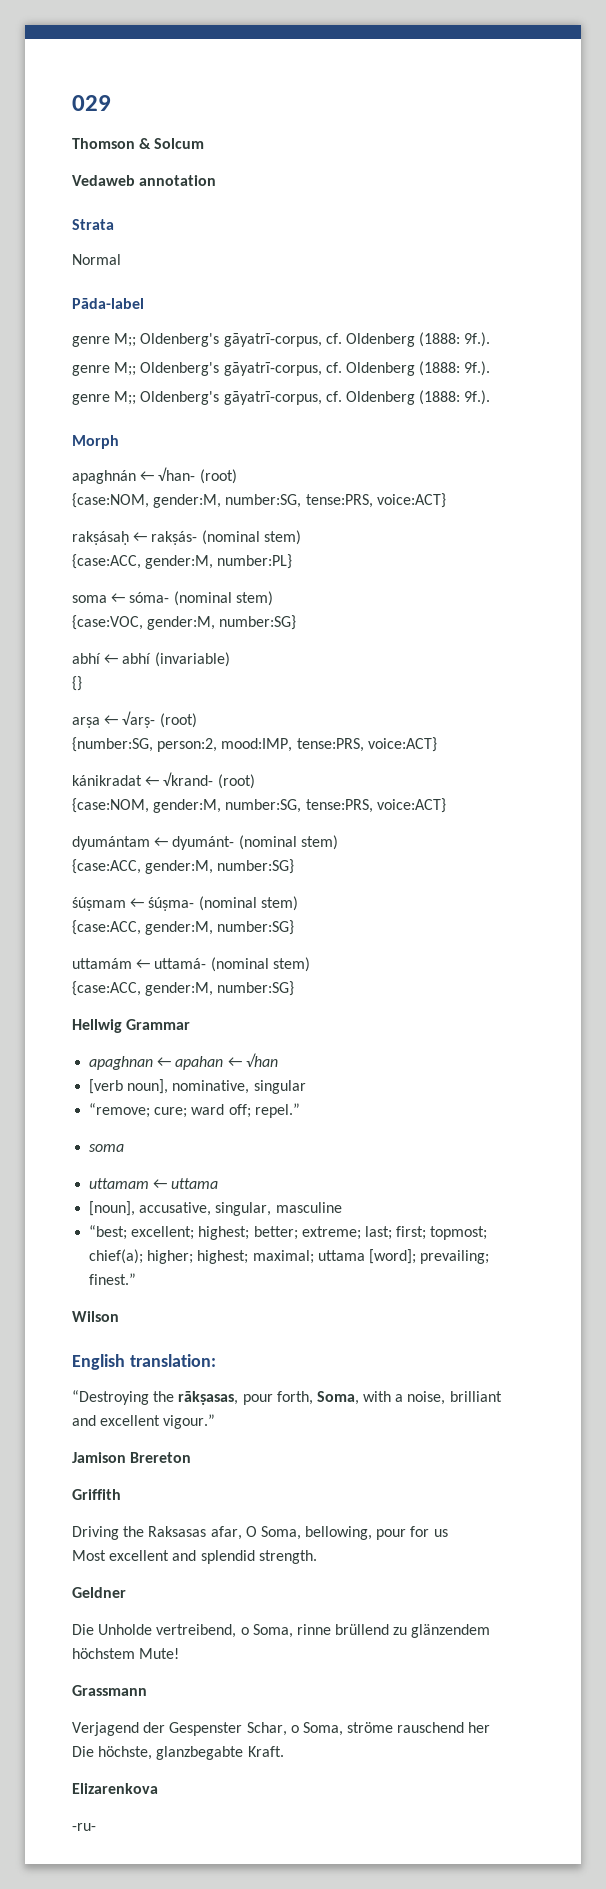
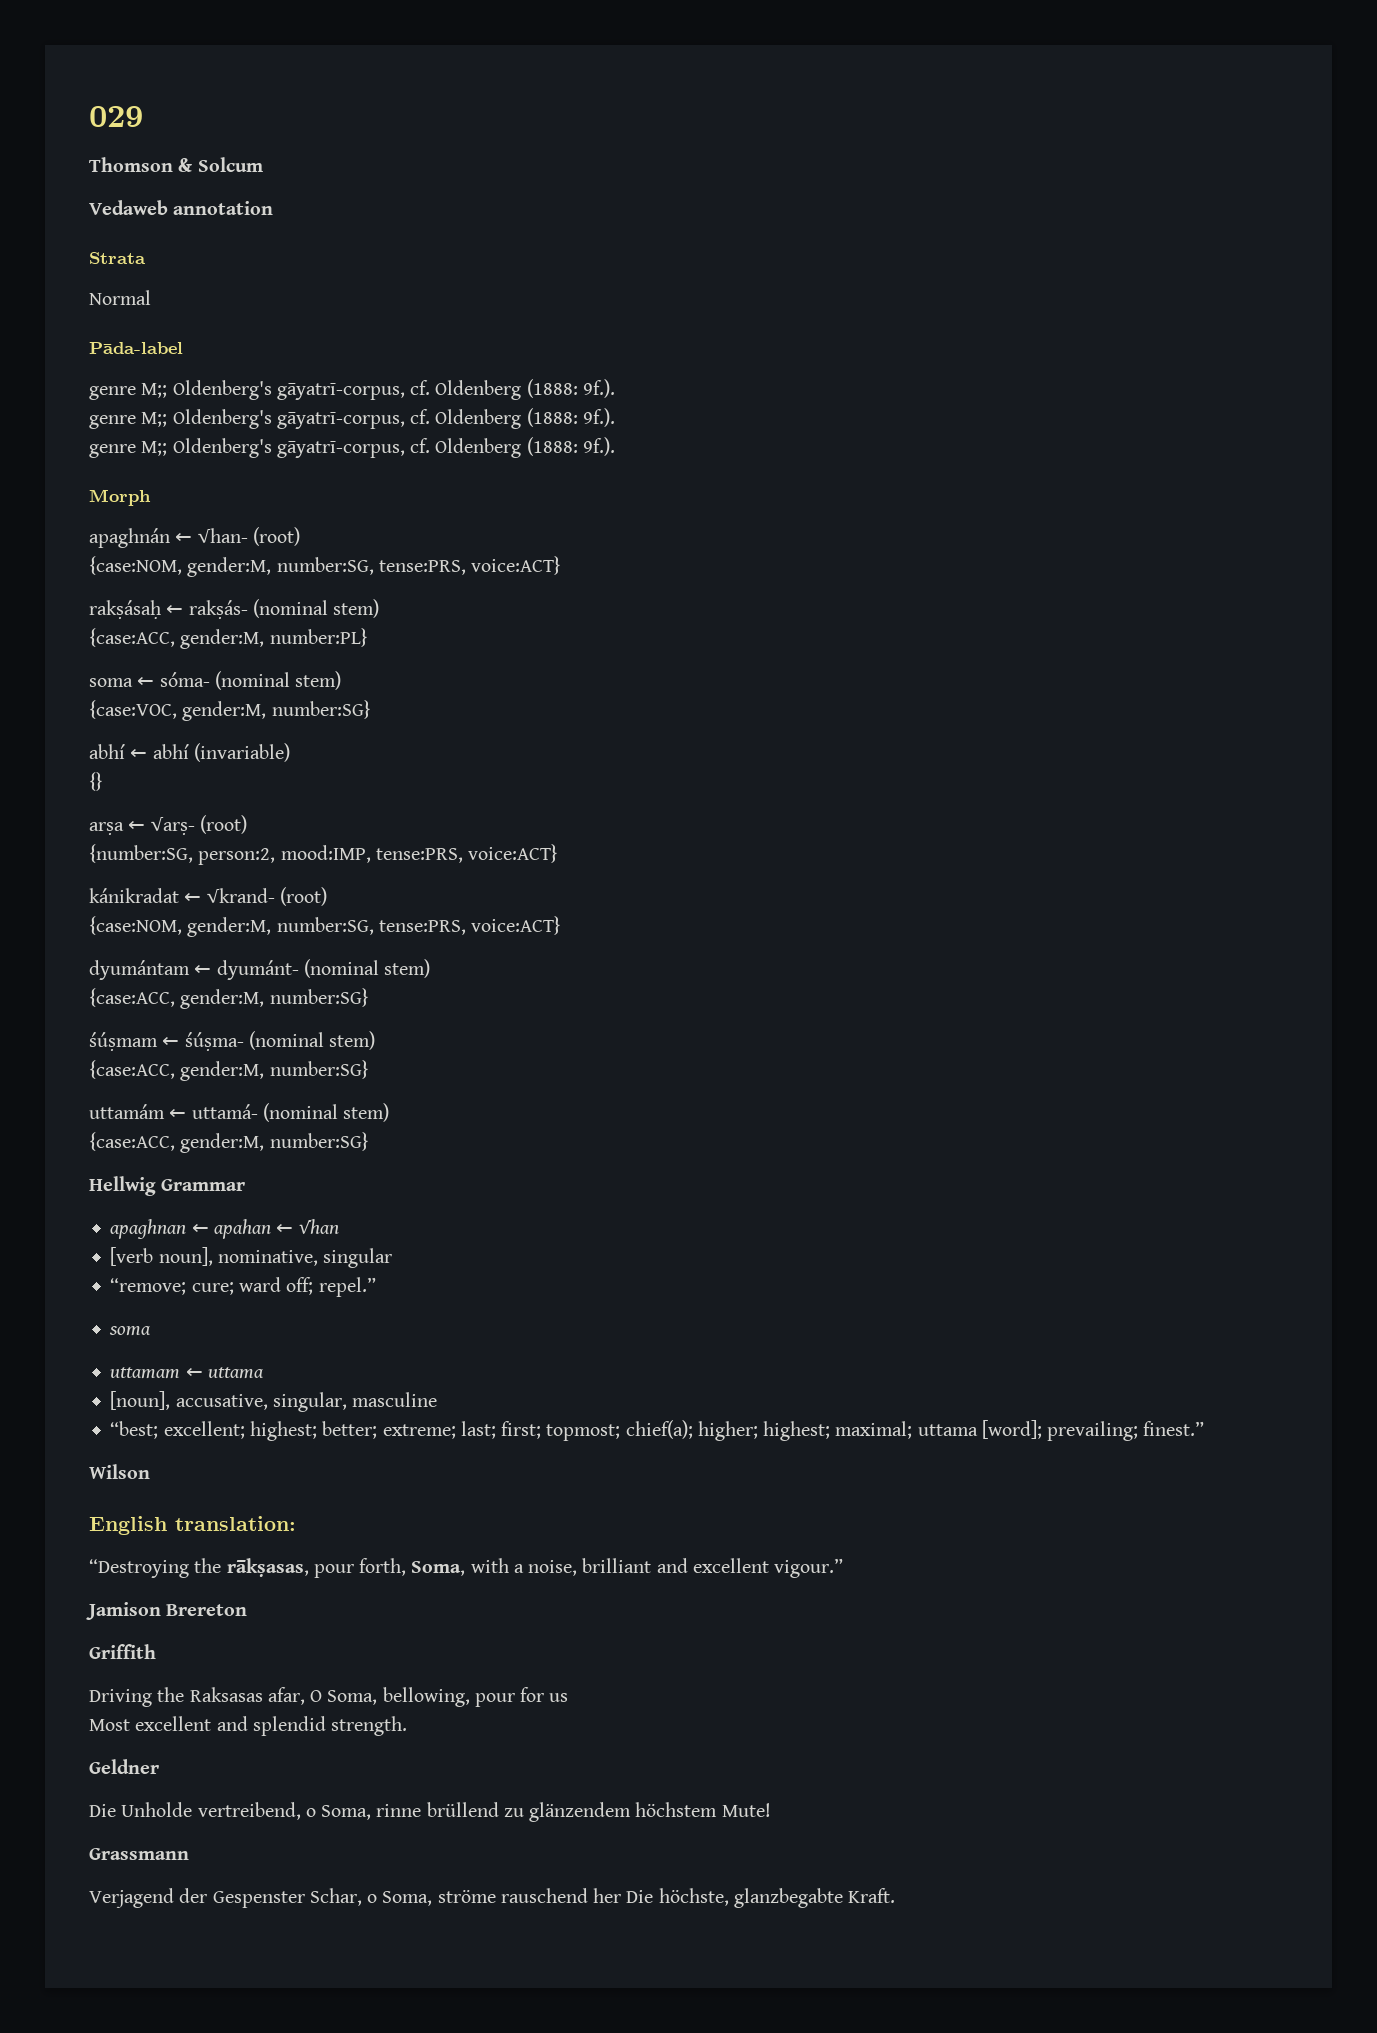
- Elizarenkova
- -ru-

